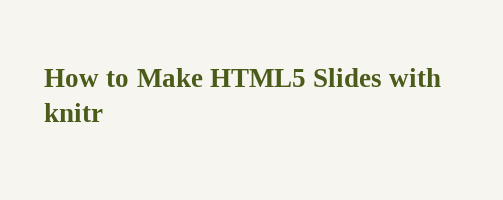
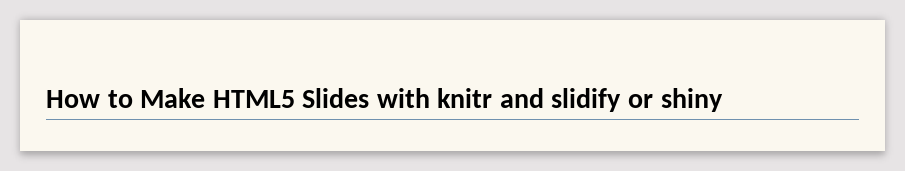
- How to Make HTML5 Slides with knitr
+ How to Make HTML5 Slides with knitr and slidify or shiny

